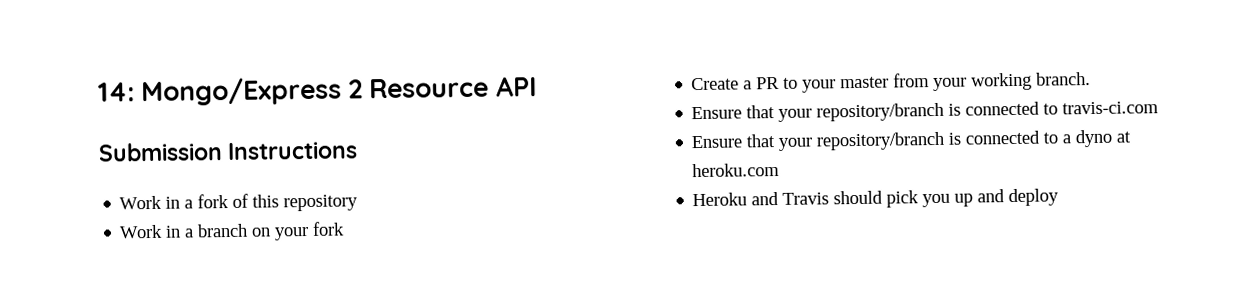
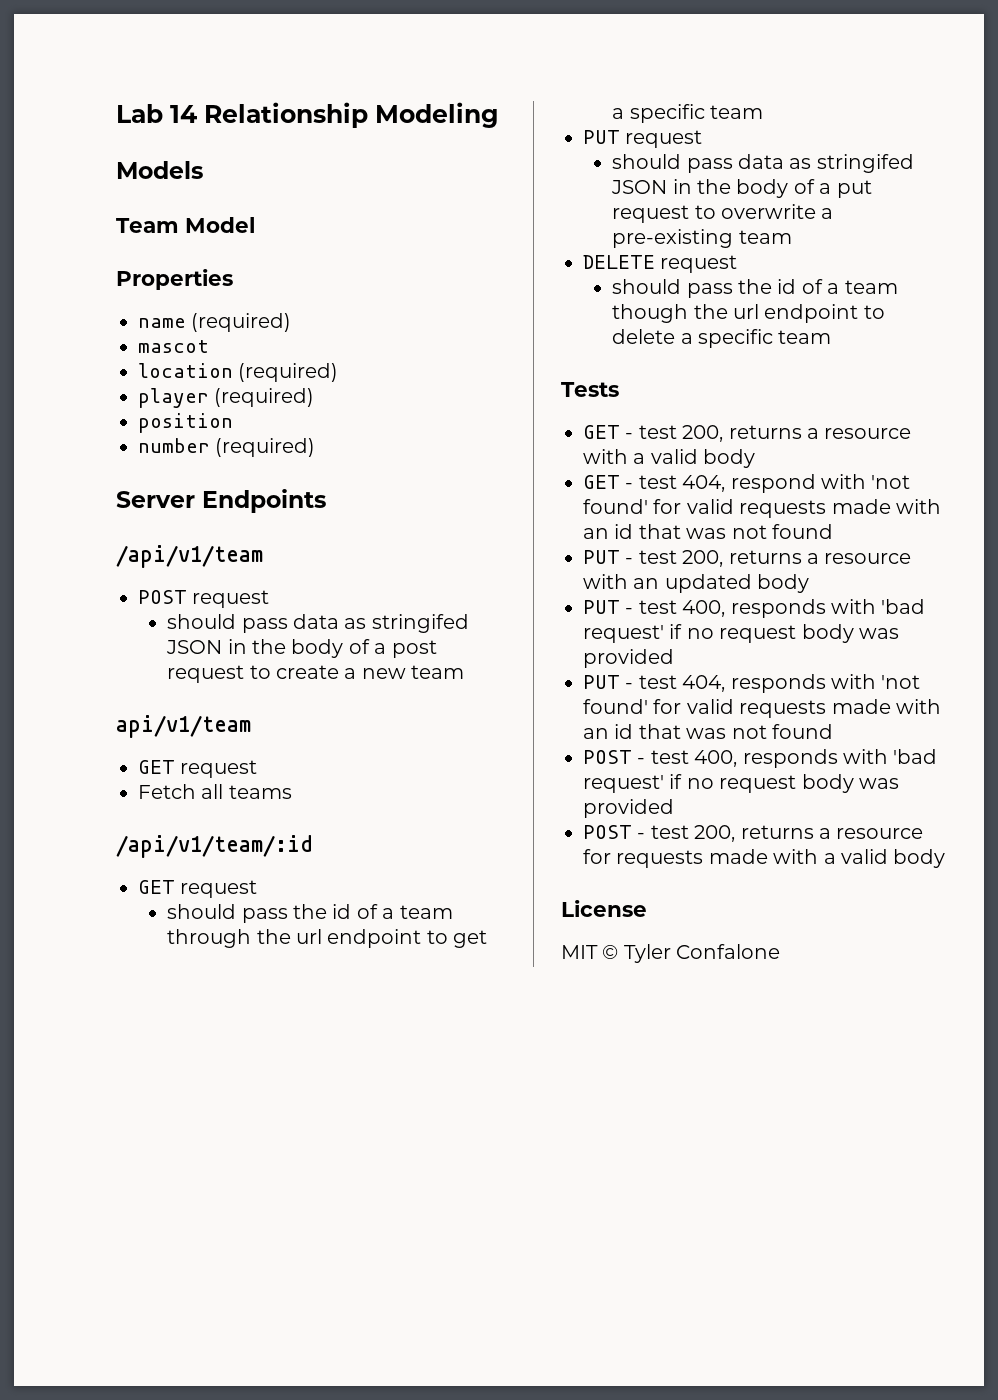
- 14: Mongo/Express 2 Resource API
- Submission Instructions
- Work in a fork of this repository
- Work in a branch on your fork
- Create a PR to your master from your working branch.
- Ensure that your repository/branch is connected to travis-ci.com
- Ensure that your repository/branch is connected to a dyno at heroku.com
- Heroku and Travis should pick you up and deploy
+ Lab 14 Relationship Modeling
+ Models
+ Team Model
+ Properties
+ name (required)
+ mascot
+ location (required)
+ player (required)
+ position
+ number (required)
+ Server Endpoints
+ /api/v1/team
+ POST request
+ should pass data as stringifed JSON in the body of a post request to create a new team
+ api/v1/team
+ GET request
+ Fetch all teams
+ /api/v1/team/:id
+ GET request
+ should pass the id of a team through the url endpoint to get a specific team
+ PUT request
+ should pass data as stringifed JSON in the body of a put request to overwrite a pre-existing team
+ DELETE request
+ should pass the id of a team though the url endpoint to delete a specific team
+ Tests
+ GET - test 200, returns a resource with a valid body
+ GET - test 404, respond with 'not found' for valid requests made with an id that was not found
+ PUT - test 200, returns a resource with an updated body
+ PUT - test 400, responds with 'bad request' if no request body was provided
+ PUT - test 404, responds with 'not found' for valid requests made with an id that was not found
+ POST - test 400, responds with 'bad request' if no request body was provided
+ POST - test 200, returns a resource for requests made with a valid body
+ License
+ MIT © Tyler Confalone

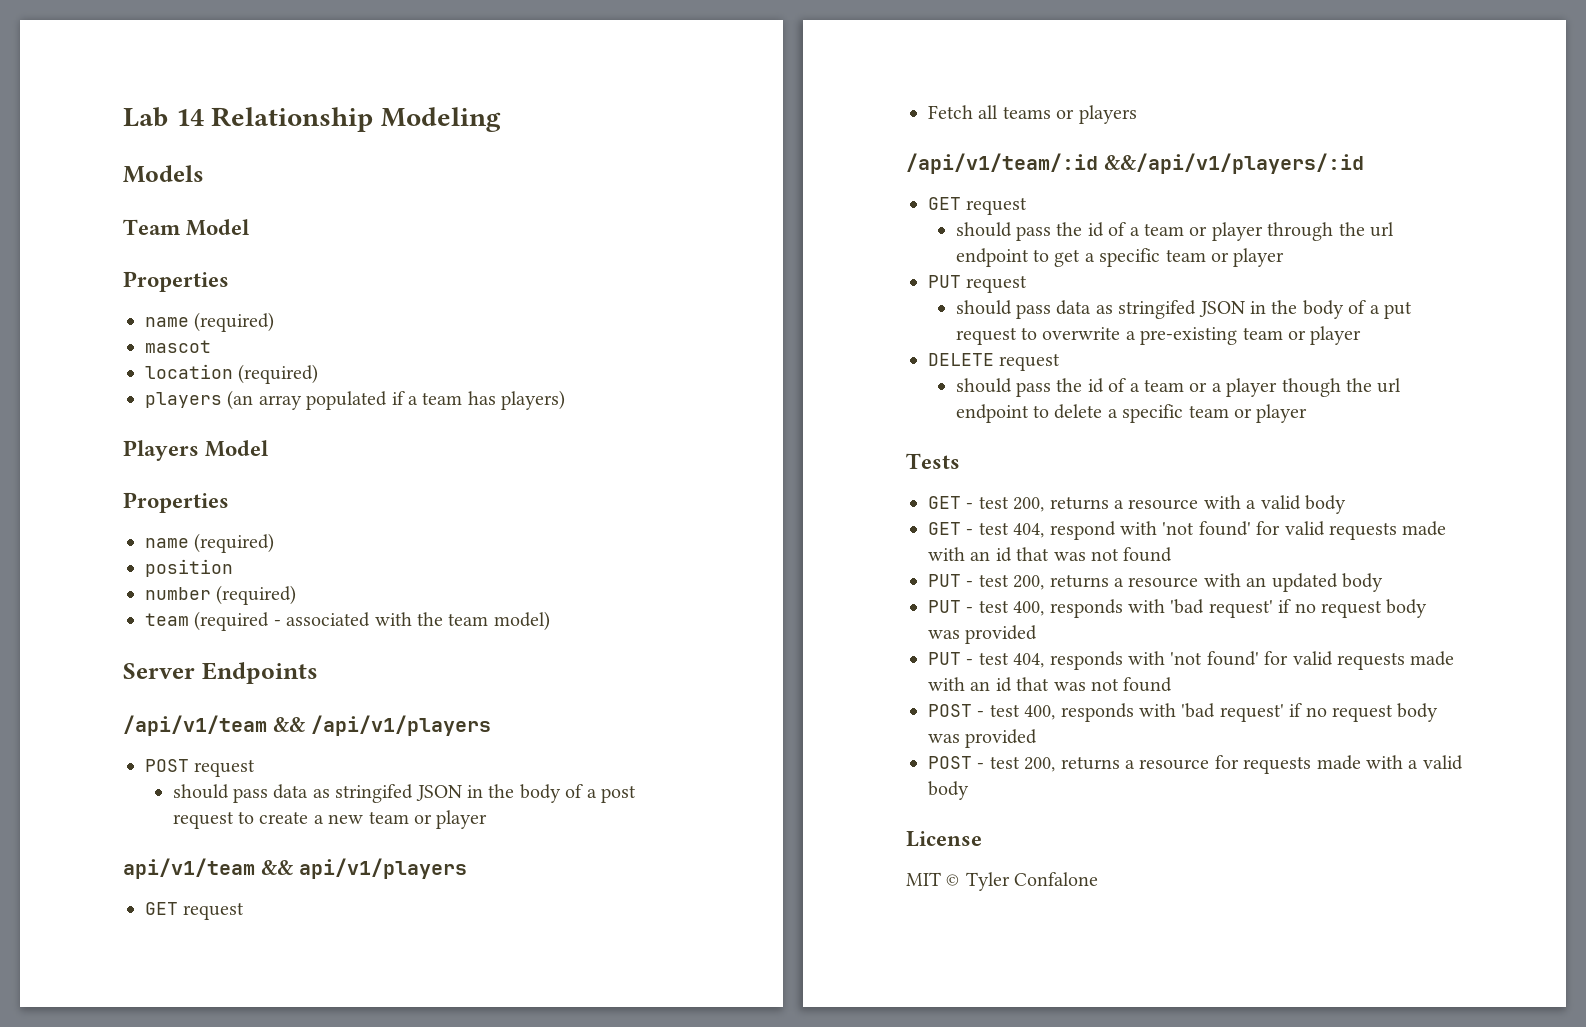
- player (required)
+ players (an array populated if a team has players)
+ Players Model
+ Properties
+ name (required)
  position
  number (required)
+ team (required - associated with the team model)
- /api/v1/team
+ /api/v1/team && /api/v1/players
- should pass data as stringifed JSON in the body of a post request to create a new team
+ should pass data as stringifed JSON in the body of a post request to create a new team or player
- api/v1/team
+ api/v1/team && api/v1/players
- Fetch all teams
+ Fetch all teams or players
- /api/v1/team/:id
+ /api/v1/team/:id &&/api/v1/players/:id
- should pass the id of a team through the url endpoint to get a specific team
+ should pass the id of a team or player through the url endpoint to get a specific team or player
- should pass data as stringifed JSON in the body of a put request to overwrite a pre-existing team
+ should pass data as stringifed JSON in the body of a put request to overwrite a pre-existing team or player
- should pass the id of a team though the url endpoint to delete a specific team
+ should pass the id of a team or a player though the url endpoint to delete a specific team or player

